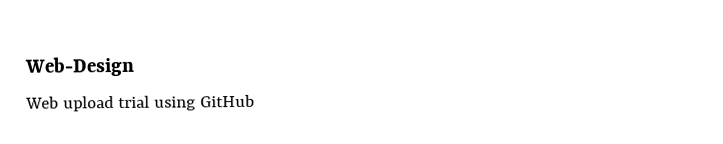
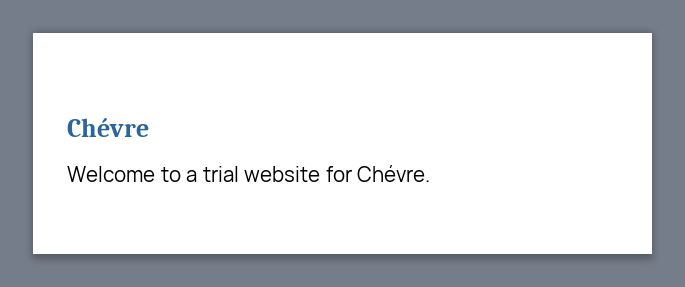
- Web-Design
- Web upload trial using GitHub
+ Chévre
+ Welcome to a trial website for Chévre.

